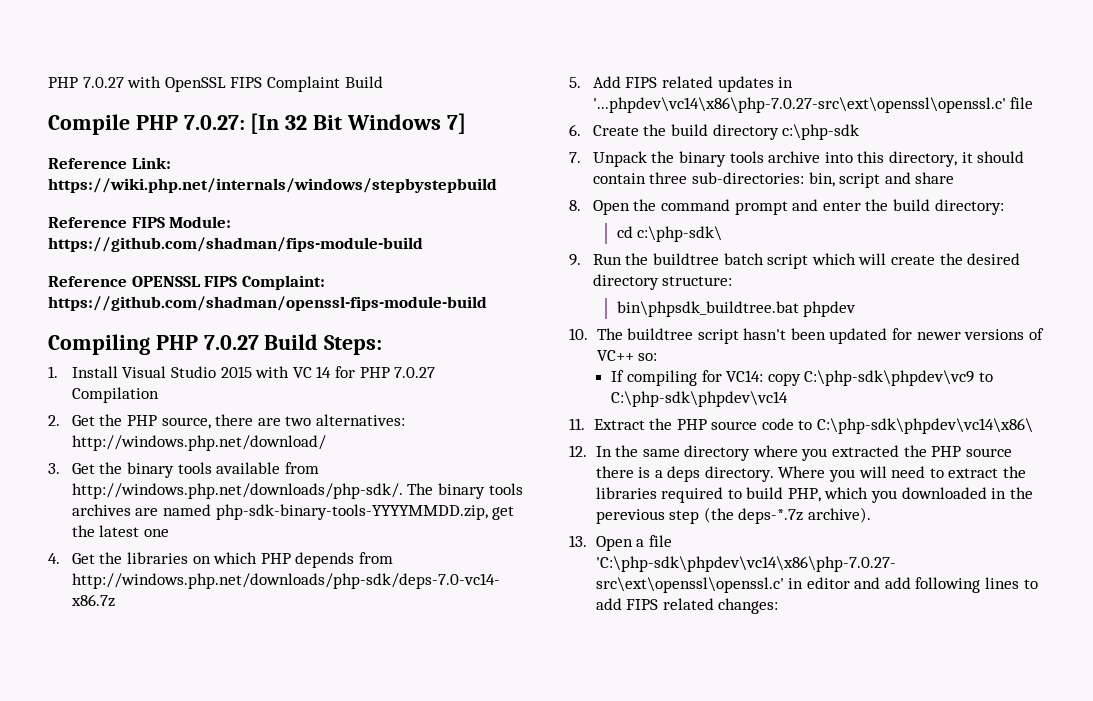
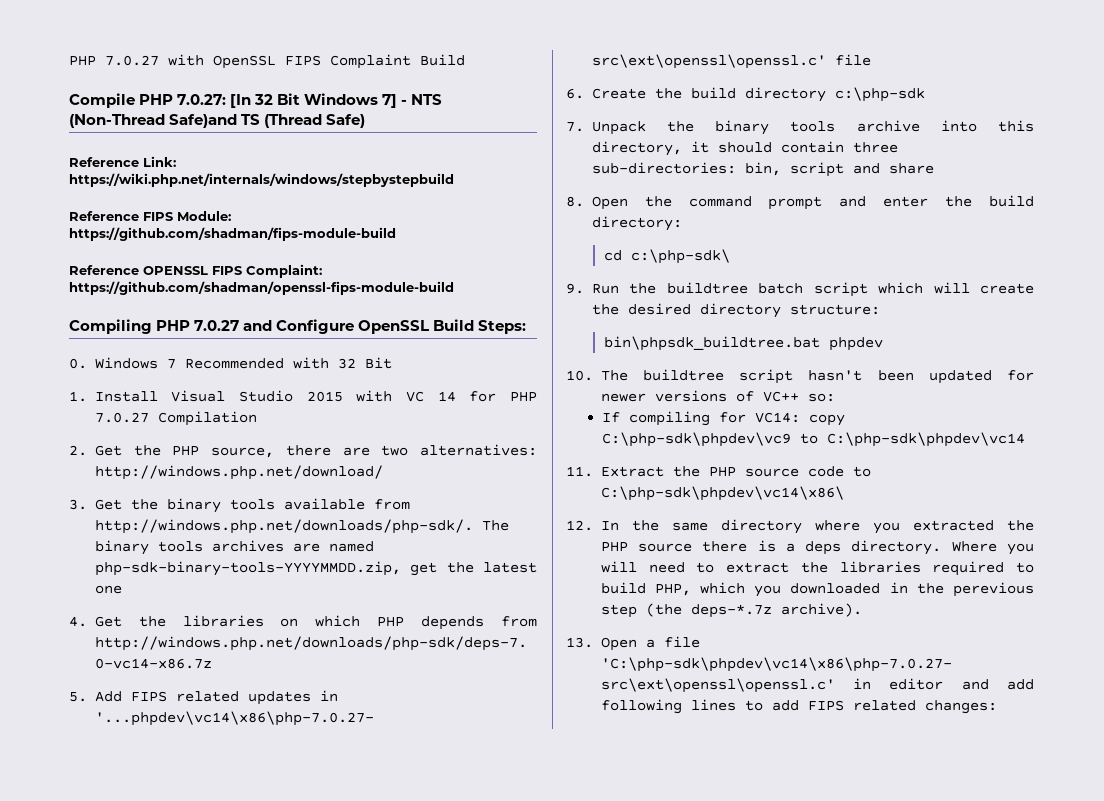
- Compile PHP 7.0.27: [In 32 Bit Windows 7]
+ Compile PHP 7.0.27: [In 32 Bit Windows 7] - NTS (Non-Thread Safe)and TS (Thread Safe)
- Compiling PHP 7.0.27 Build Steps:
+ Compiling PHP 7.0.27 and Configure OpenSSL Build Steps:
+ 0. Windows 7 Recommended with 32 Bit

